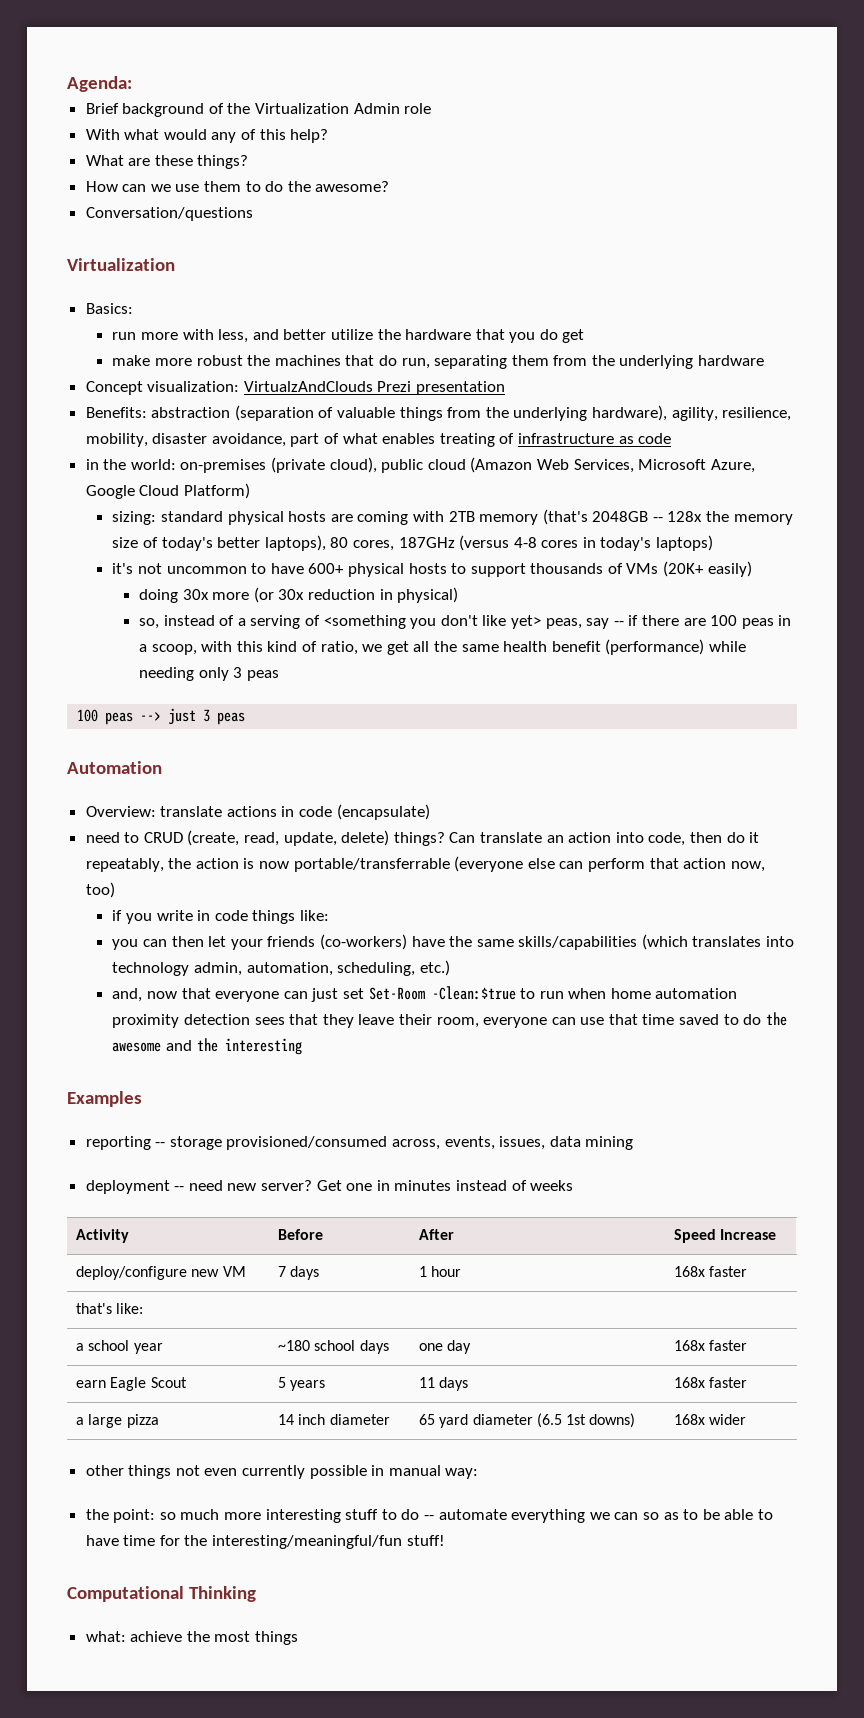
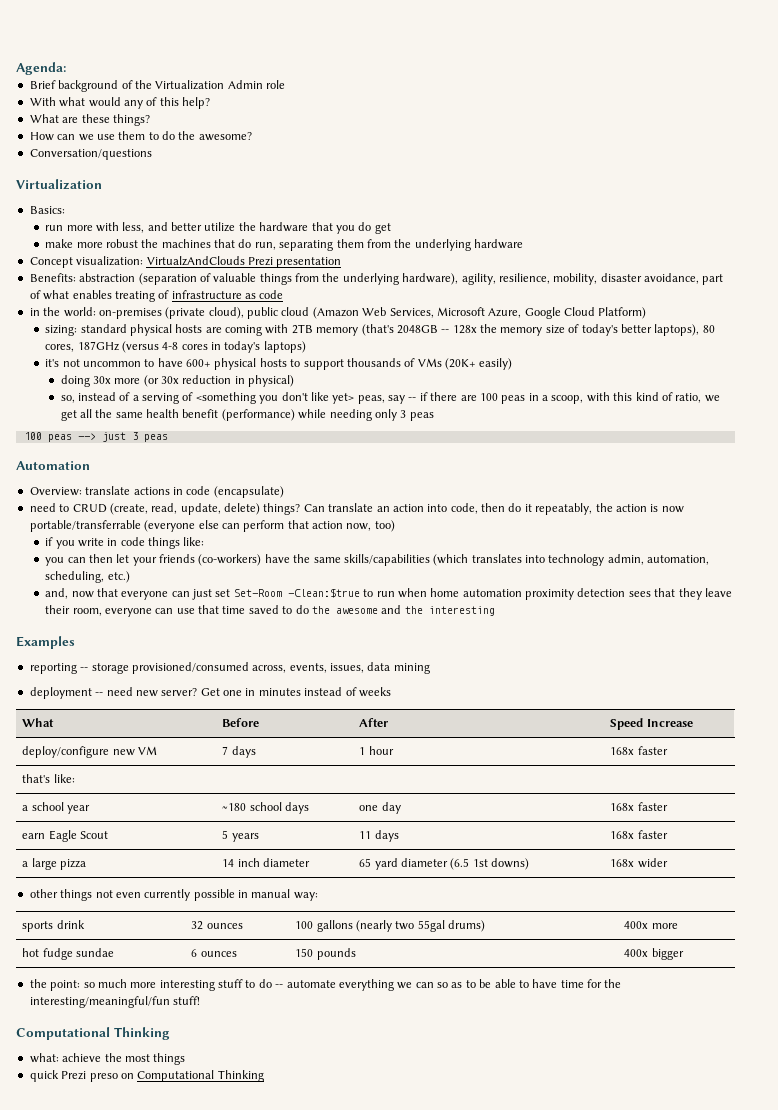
- Activity | Before | After | Speed Increase
+ What | Before | After | Speed Increase
+ sports drink | 32 ounces | 100 gallons (nearly two 55gal drums) | 400x more
+ hot fudge sundae | 6 ounces | 150 pounds | 400x bigger
+ quick Prezi preso on Computational Thinking

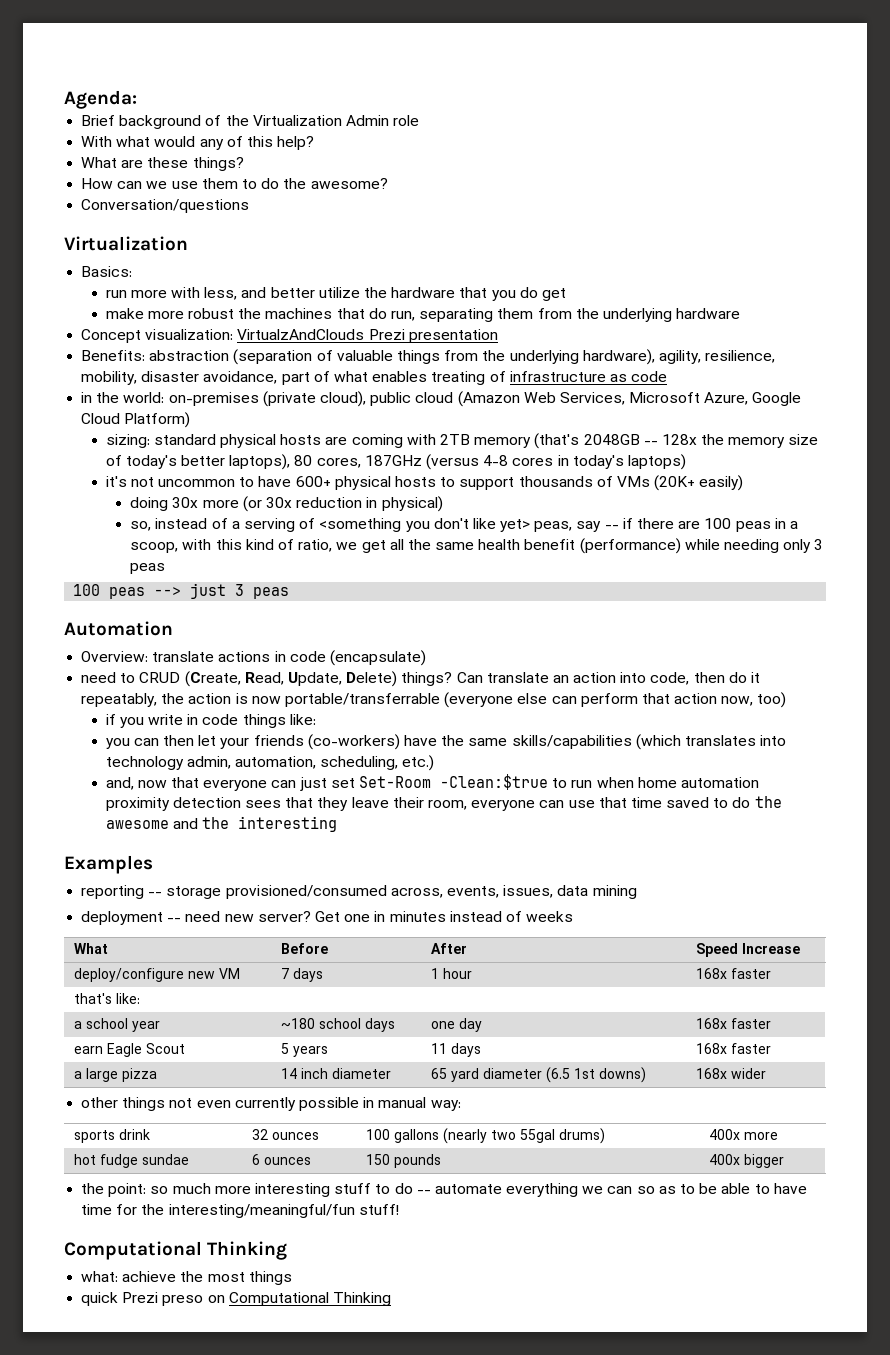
- need to CRUD (create, read, update, delete) things?
+ need to CRUD (Create, Read, Update, Delete) things?

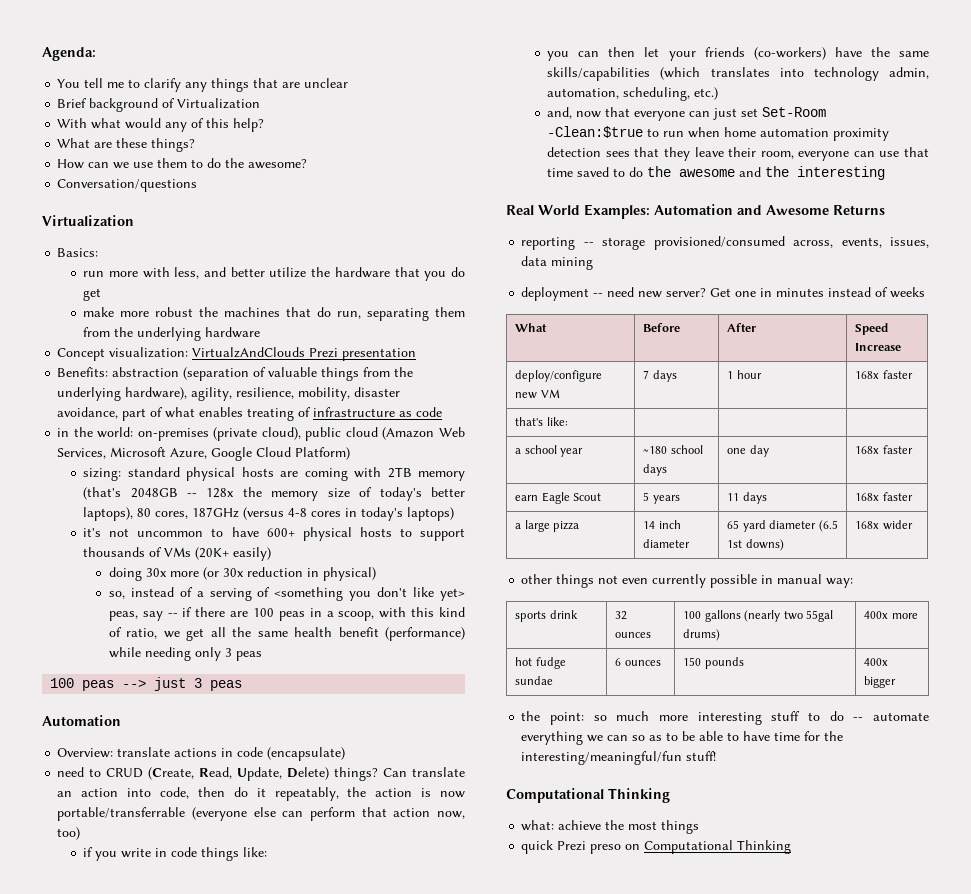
+ You tell me to clarify any things that are unclear
- Brief background of the Virtualization Admin role
+ Brief background of Virtualization
- Examples
+ Real World Examples: Automation and Awesome Returns

